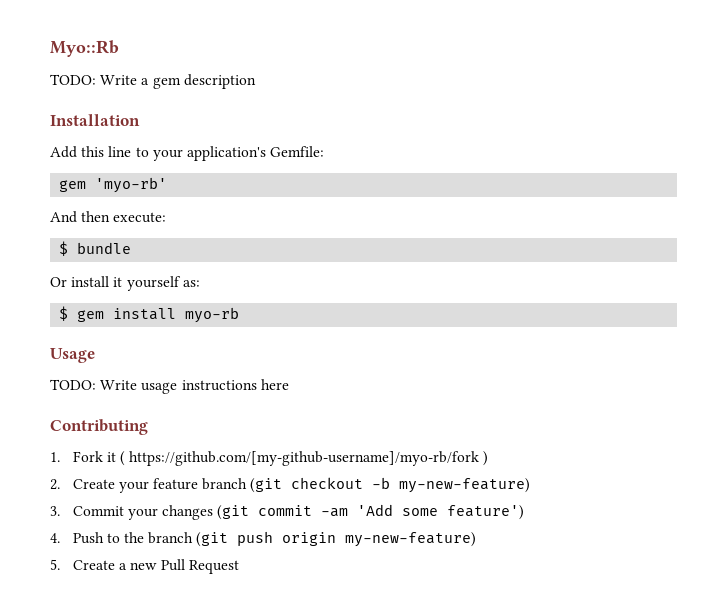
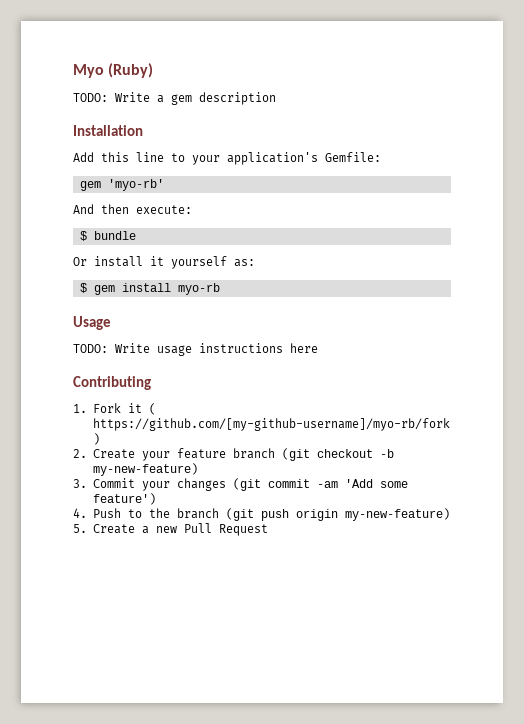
- Myo::Rb
+ Myo (Ruby)

